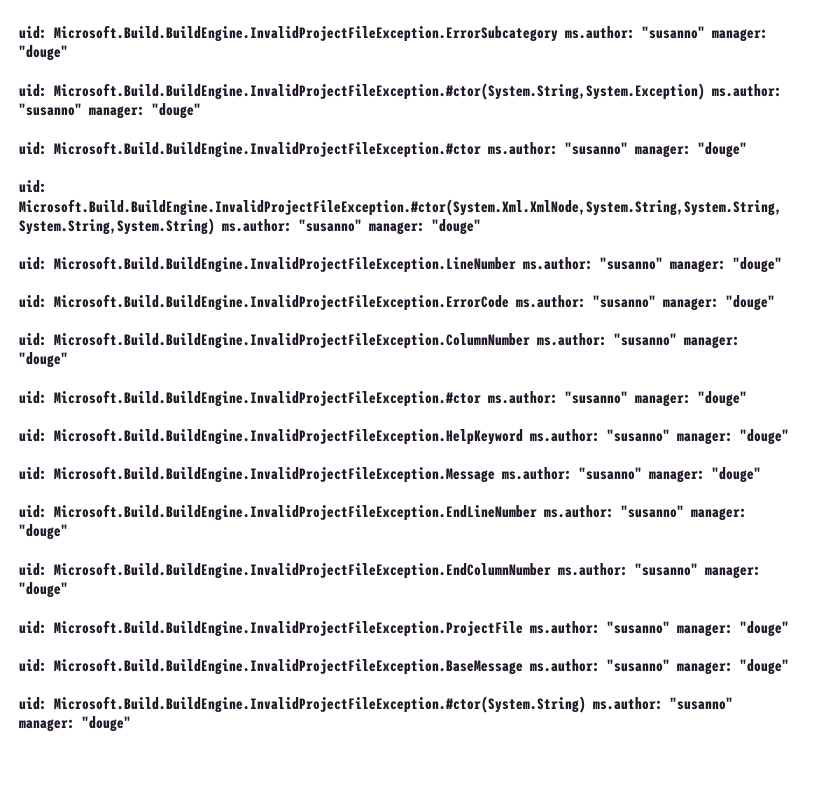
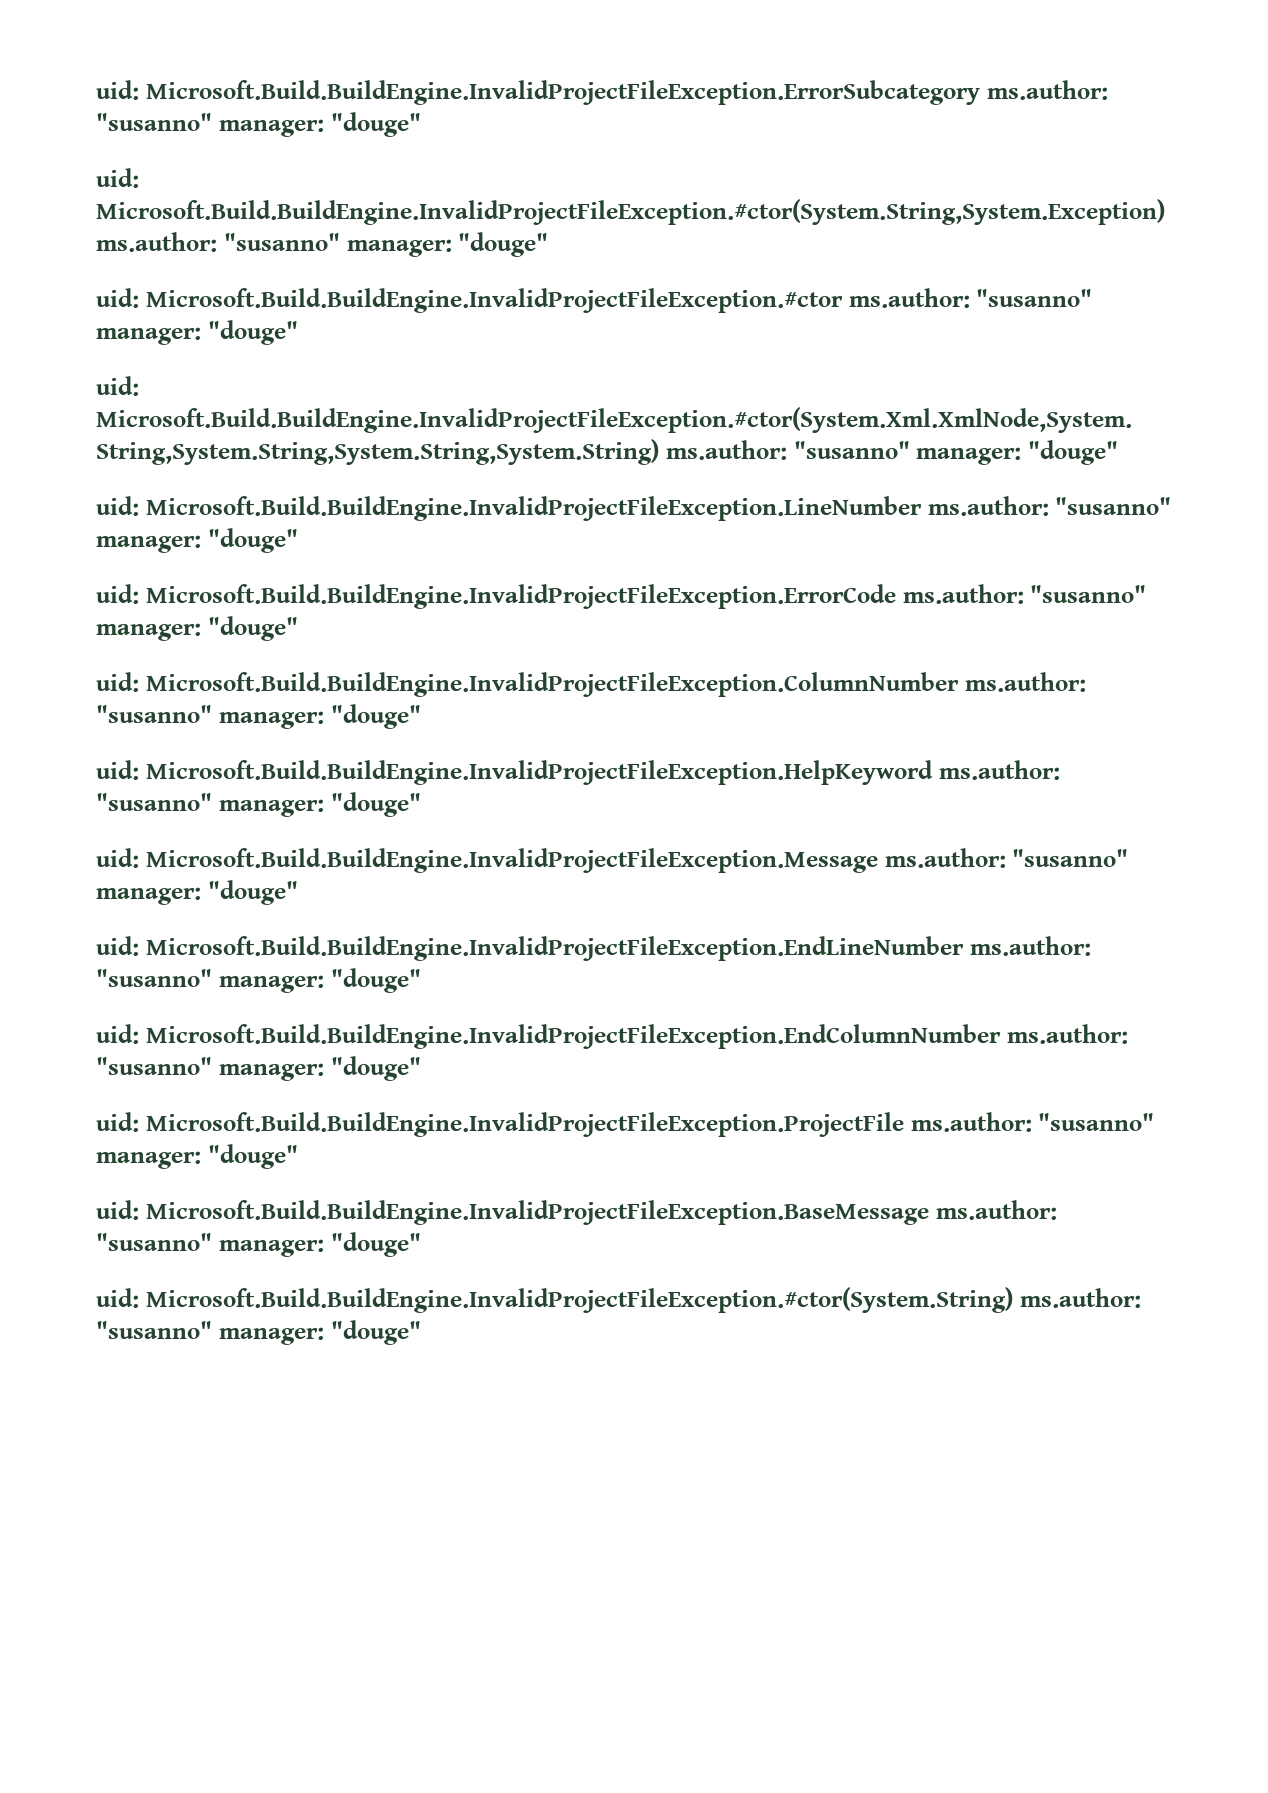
  uid: Microsoft.Build.BuildEngine.InvalidProjectFileException.ColumnNumber ms.author: "susanno" manager: "douge"
- uid: Microsoft.Build.BuildEngine.InvalidProjectFileException.#ctor ms.author: "susanno" manager: "douge"

